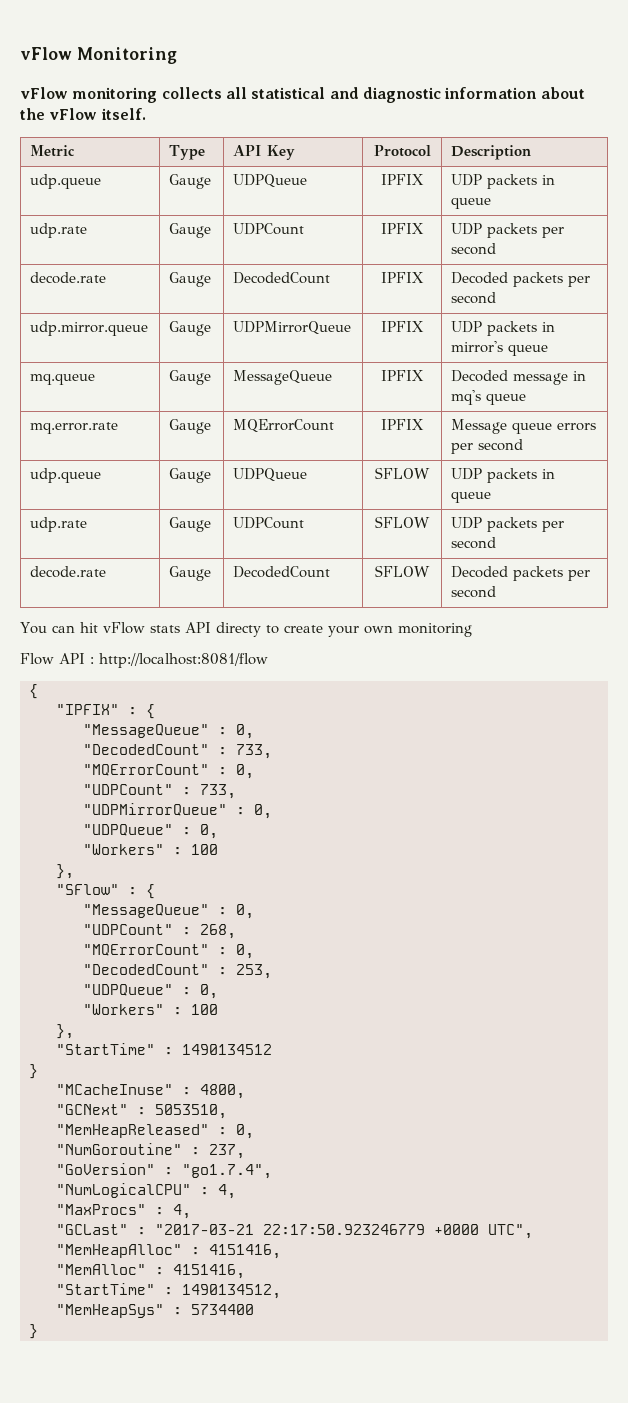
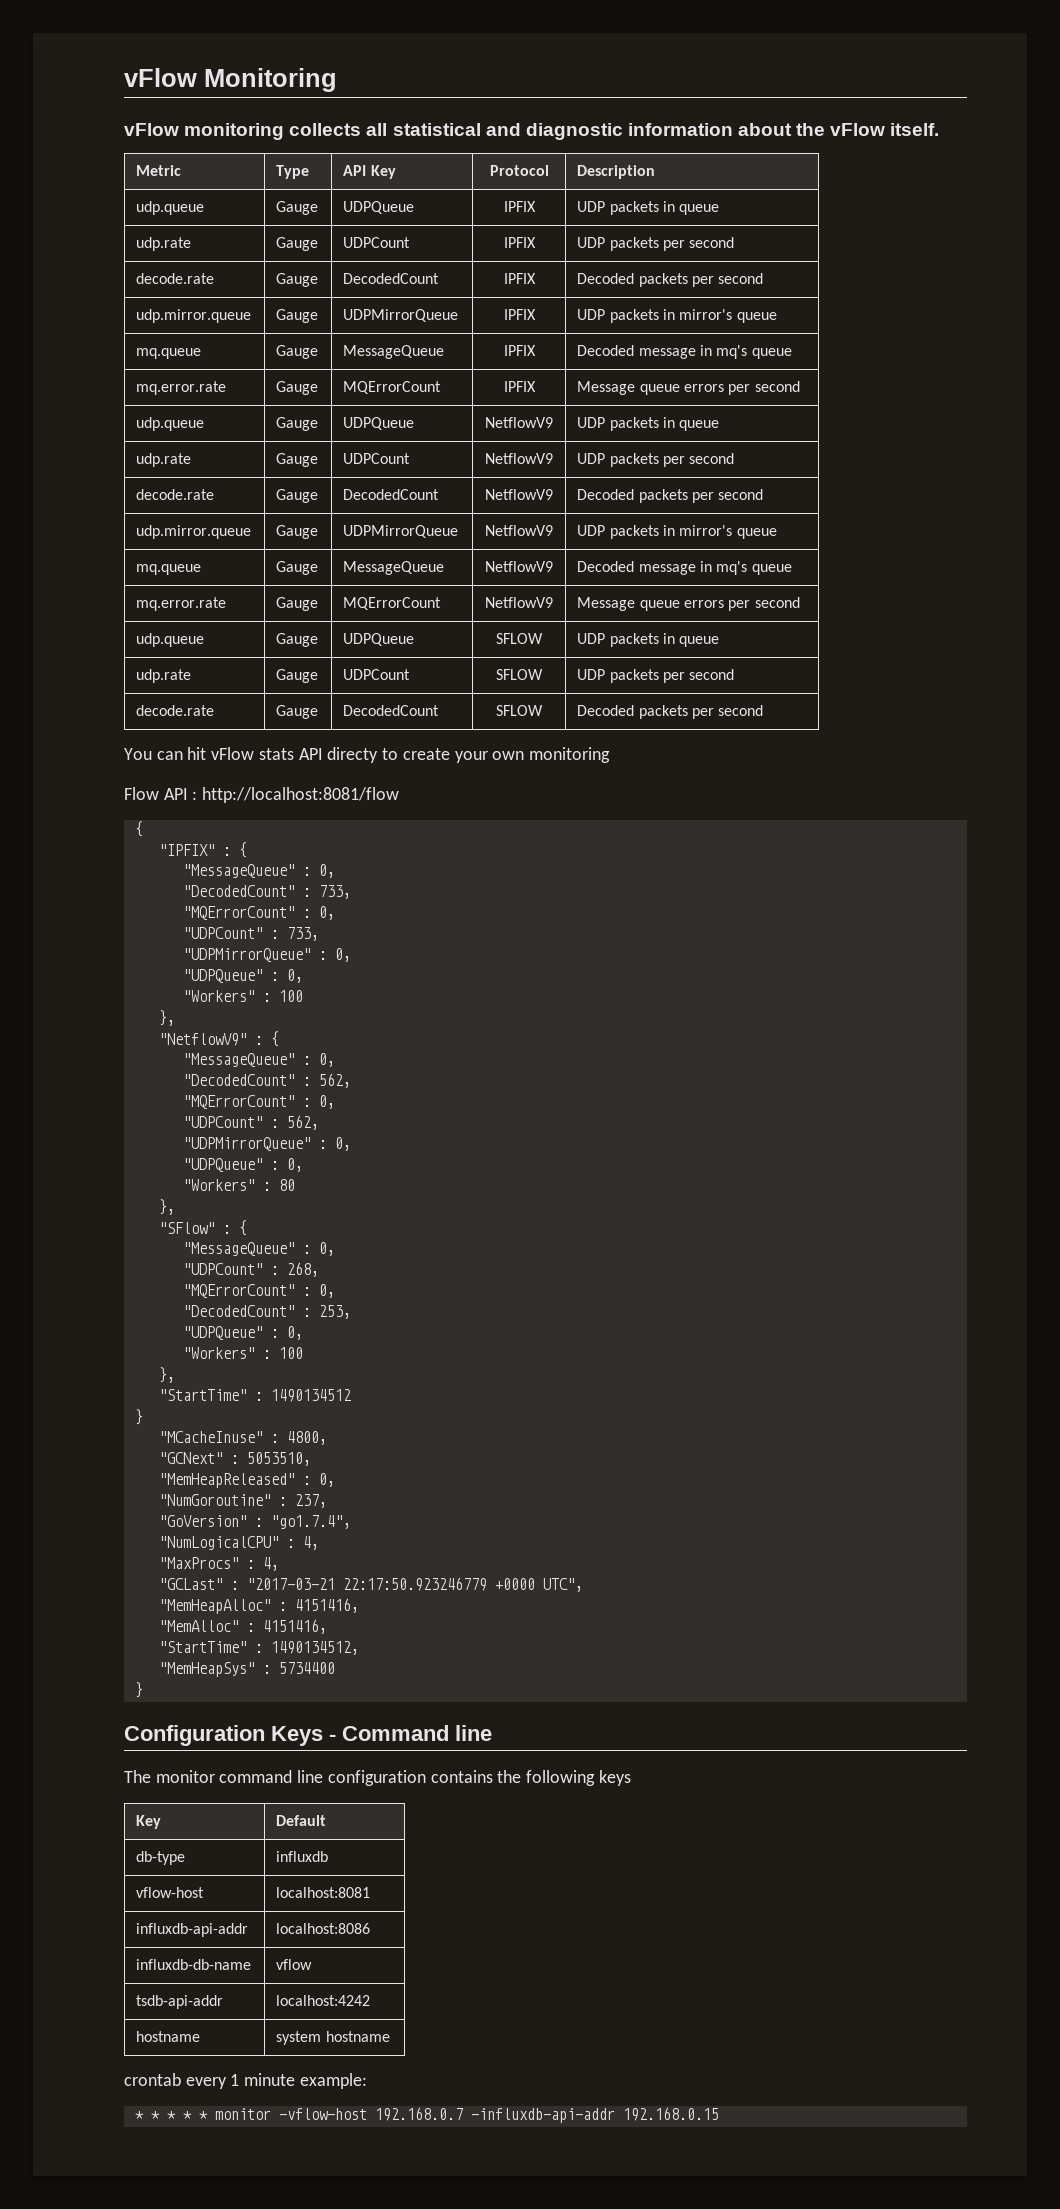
+ udp.queue | Gauge | UDPQueue | NetflowV9 | UDP packets in queue
+ udp.rate | Gauge | UDPCount | NetflowV9 | UDP packets per second
+ decode.rate | Gauge | DecodedCount | NetflowV9 | Decoded packets per second
+ udp.mirror.queue | Gauge | UDPMirrorQueue | NetflowV9 | UDP packets in mirror's queue
+ mq.queue | Gauge | MessageQueue | NetflowV9 | Decoded message in mq's queue
+ mq.error.rate | Gauge | MQErrorCount | NetflowV9 | Message queue errors per second
+ "NetflowV9" : {
+ "MessageQueue" : 0,
+ "DecodedCount" : 562,
+ "MQErrorCount" : 0,
+ "UDPCount" : 562,
+ "UDPMirrorQueue" : 0,
+ "UDPQueue" : 0,
+ "Workers" : 80
+ },
+ Configuration Keys - Command line
+ The monitor command line configuration contains the following keys
+ Key | Default
+ db-type | influxdb
+ vflow-host | localhost:8081
+ influxdb-api-addr | localhost:8086
+ influxdb-db-name | vflow
+ tsdb-api-addr | localhost:4242
+ hostname | system hostname
+ crontab every 1 minute example:
+ * * * * * monitor -vflow-host 192.168.0.7 -influxdb-api-addr 192.168.0.15

